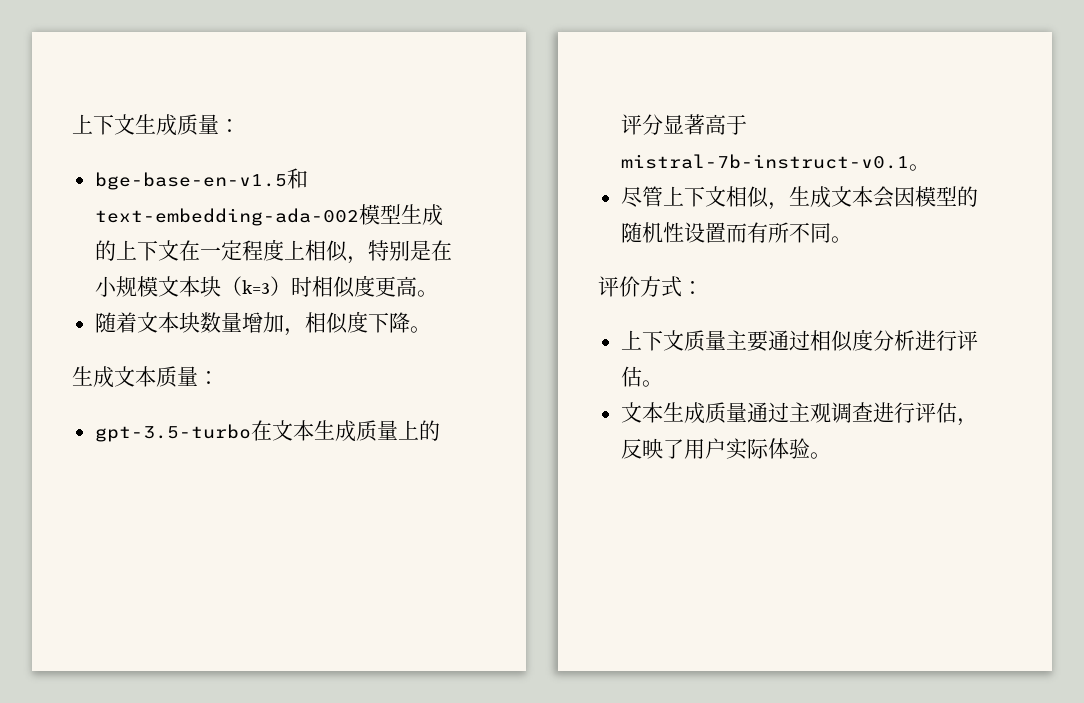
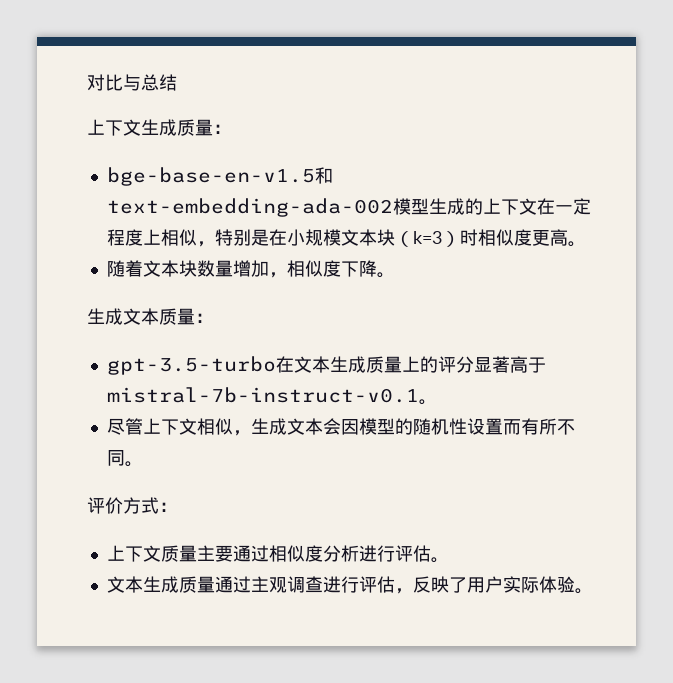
+ 对比与总结

